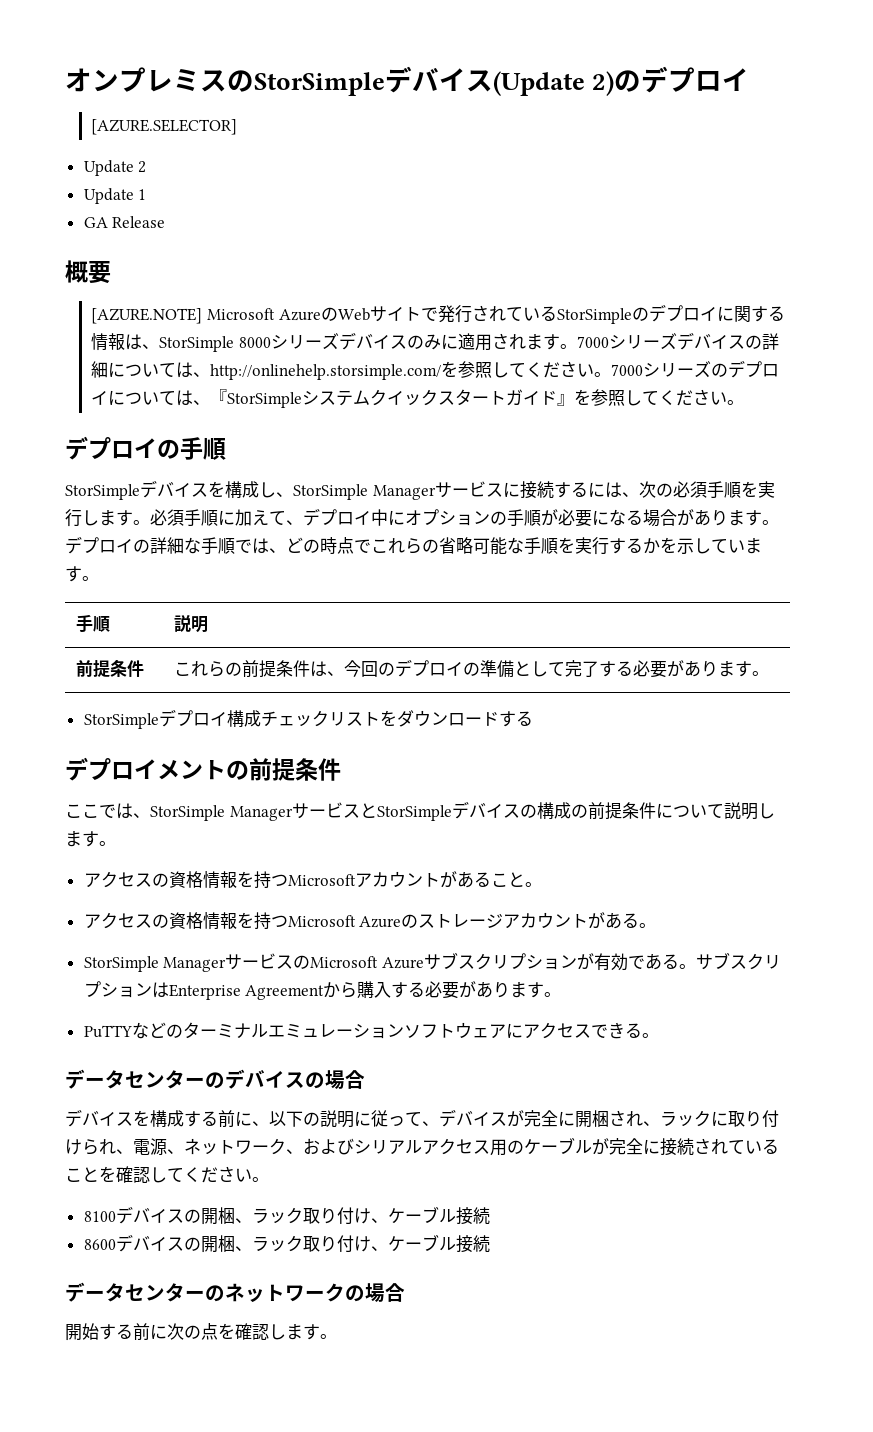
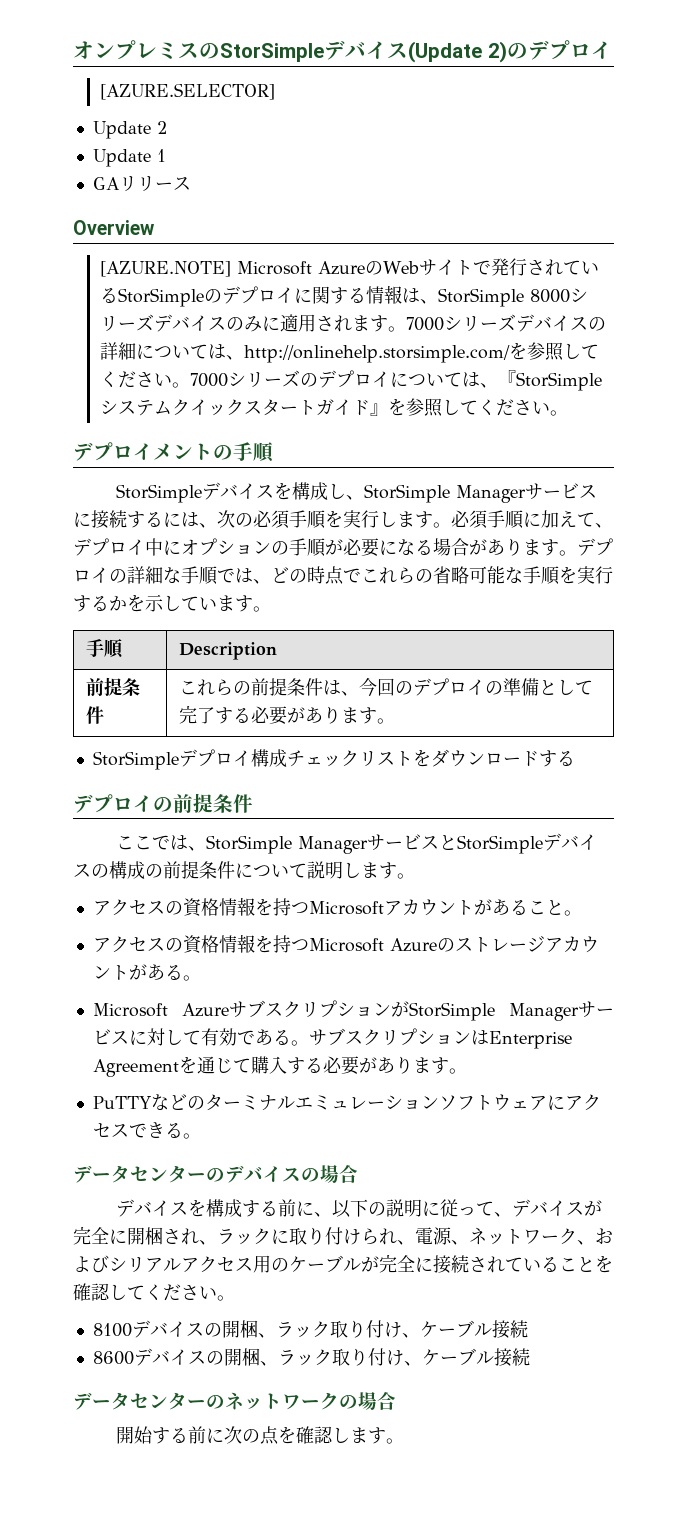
- GA Release
- 概要
+ GAリリース
+ Overview
- デプロイの手順
+ デプロイメントの手順
- 手順 | 説明
+ 手順 | Description
- デプロイメントの前提条件
+ デプロイの前提条件
- StorSimple ManagerサービスのMicrosoft Azureサブスクリプションが有効である。
+ Microsoft AzureサブスクリプションがStorSimple Managerサービスに対して有効である。
- サブスクリプションはEnterprise Agreementから購入する必要があります。
+ サブスクリプションはEnterprise Agreementを通じて購入する必要があります。

